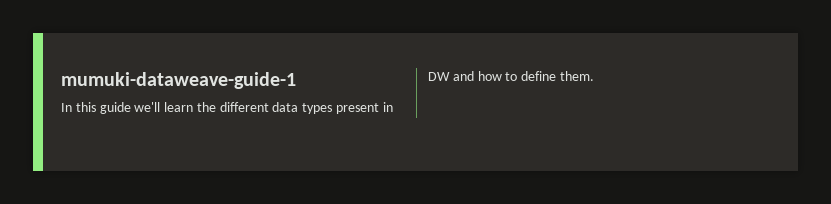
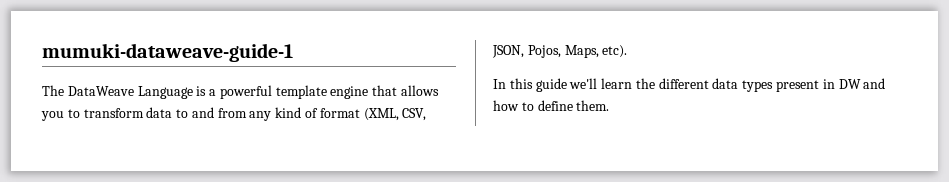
+ The DataWeave Language is a powerful template engine that allows you to transform data to and from any kind of format (XML, CSV, JSON, Pojos, Maps, etc).

